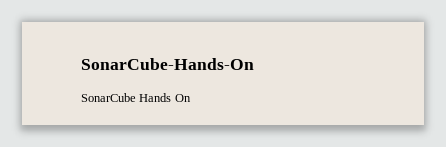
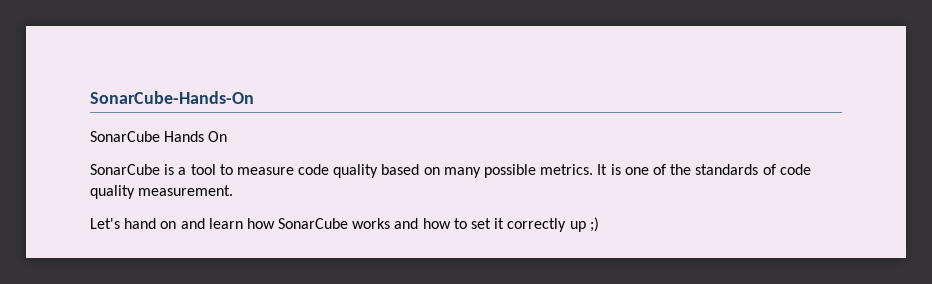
+ SonarCube is a tool to measure code quality based on many possible metrics. It is one of the standards of code quality measurement.
+ Let's hand on and learn how SonarCube works and how to set it correctly up ;)

